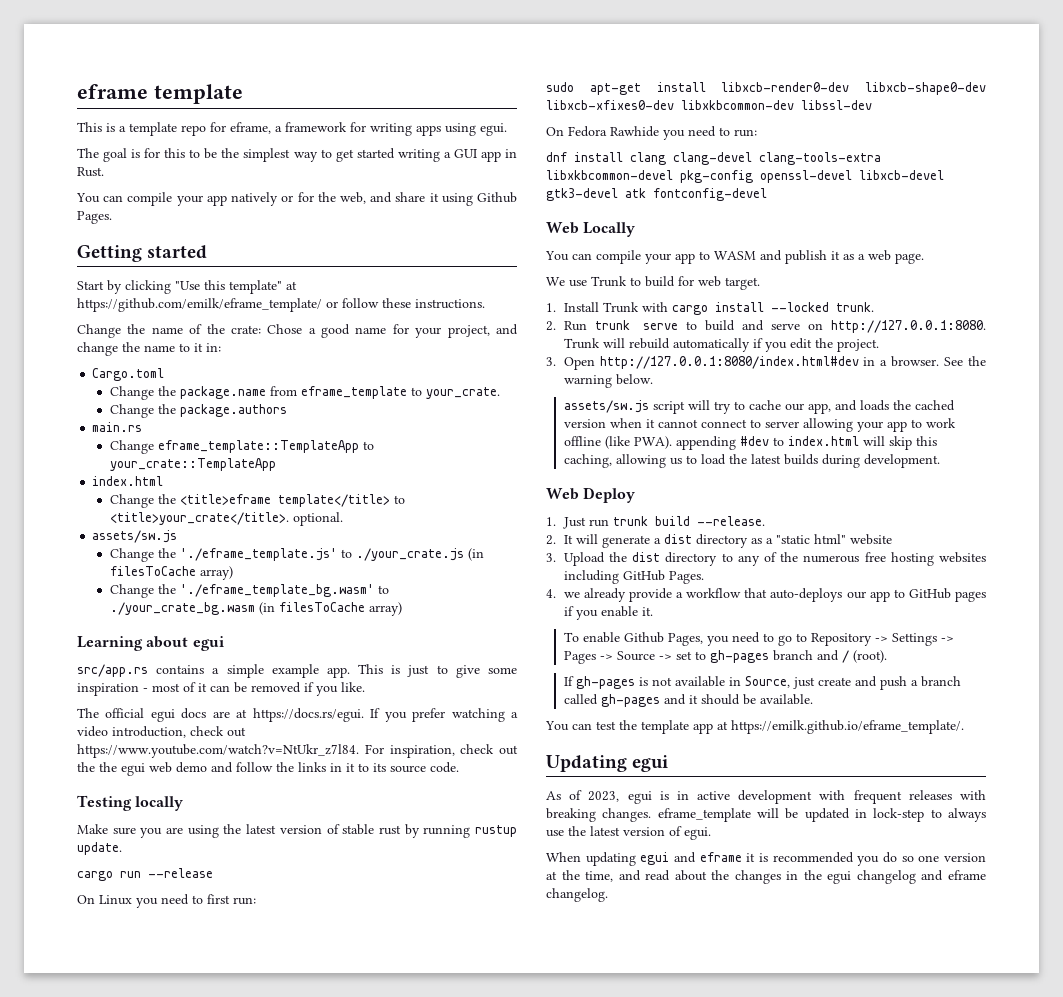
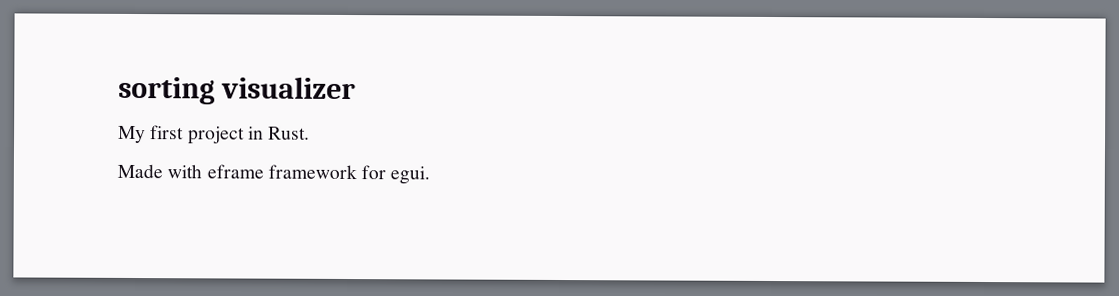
- eframe template
- This is a template repo for eframe, a framework for writing apps using egui.
- The goal is for this to be the simplest way to get started writing a GUI app in Rust.
- You can compile your app natively or for the web, and share it using Github Pages.
- Getting started
- Start by clicking "Use this template" at https://github.com/emilk/eframe_template/ or follow these instructions.
- Change the name of the crate: Chose a good name for your project, and change the name to it in:
- Cargo.toml
- Change the package.name from eframe_template to your_crate.
- Change the package.authors
- main.rs
- Change eframe_template::TemplateApp to your_crate::TemplateApp
- index.html
- Change the <title>eframe template</title> to <title>your_crate</title>. optional.
- assets/sw.js
- Change the './eframe_template.js' to ./your_crate.js (in filesToCache array)
- Change the './eframe_template_bg.wasm' to ./your_crate_bg.wasm (in filesToCache array)
- Learning about egui
- src/app.rs contains a simple example app. This is just to give some inspiration - most of it can be removed if you like.
- The official egui docs are at https://docs.rs/egui. If you prefer watching a video introduction, check out https://www.youtube.com/watch?v=NtUkr_z7l84. For inspiration, check out the the egui web demo and follow the links in it to its source code.
- Testing locally
- Make sure you are using the latest version of stable rust by running rustup update.
- cargo run --release
- On Linux you need to first run:
- sudo apt-get install libxcb-render0-dev libxcb-shape0-dev libxcb-xfixes0-dev libxkbcommon-dev libssl-dev
- On Fedora Rawhide you need to run:
- dnf install clang clang-devel clang-tools-extra libxkbcommon-devel pkg-config openssl-devel libxcb-devel gtk3-devel atk fontconfig-devel
- Web Locally
- You can compile your app to WASM and publish it as a web page.
- We use Trunk to build for web target.
- 1. Install Trunk with cargo install --locked trunk.
- 2. Run trunk serve to build and serve on http://127.0.0.1:8080. Trunk will rebuild automatically if you edit the project.
- 3. Open http://127.0.0.1:8080/index.html#dev in a browser. See the warning below.
- assets/sw.js script will try to cache our app, and loads the cached version when it cannot connect to server allowing your app to work offline (like PWA). appending #dev to index.html will skip this caching, allowing us to load the latest builds during development.
- Web Deploy
- 1. Just run trunk build --release.
- 2. It will generate a dist directory as a "static html" website
- 3. Upload the dist directory to any of the numerous free hosting websites including GitHub Pages.
- 4. we already provide a workflow that auto-deploys our app to GitHub pages if you enable it.
- To enable Github Pages, you need to go to Repository -> Settings -> Pages -> Source -> set to gh-pages branch and / (root).
- If gh-pages is not available in Source, just create and push a branch called gh-pages and it should be available.
- You can test the template app at https://emilk.github.io/eframe_template/.
- Updating egui
- As of 2023, egui is in active development with frequent releases with breaking changes. eframe_template will be updated in lock-step to always use the latest version of egui.
- When updating egui and eframe it is recommended you do so one version at the time, and read about the changes in the egui changelog and eframe changelog.
+ sorting visualizer
+ My first project in Rust.
+ Made with eframe framework for egui.

